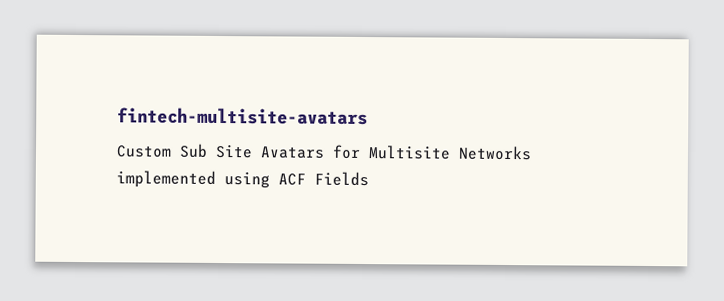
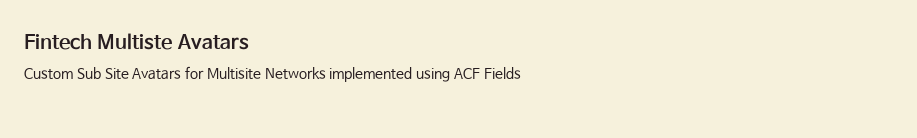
- fintech-multisite-avatars
+ Fintech Multiste Avatars

